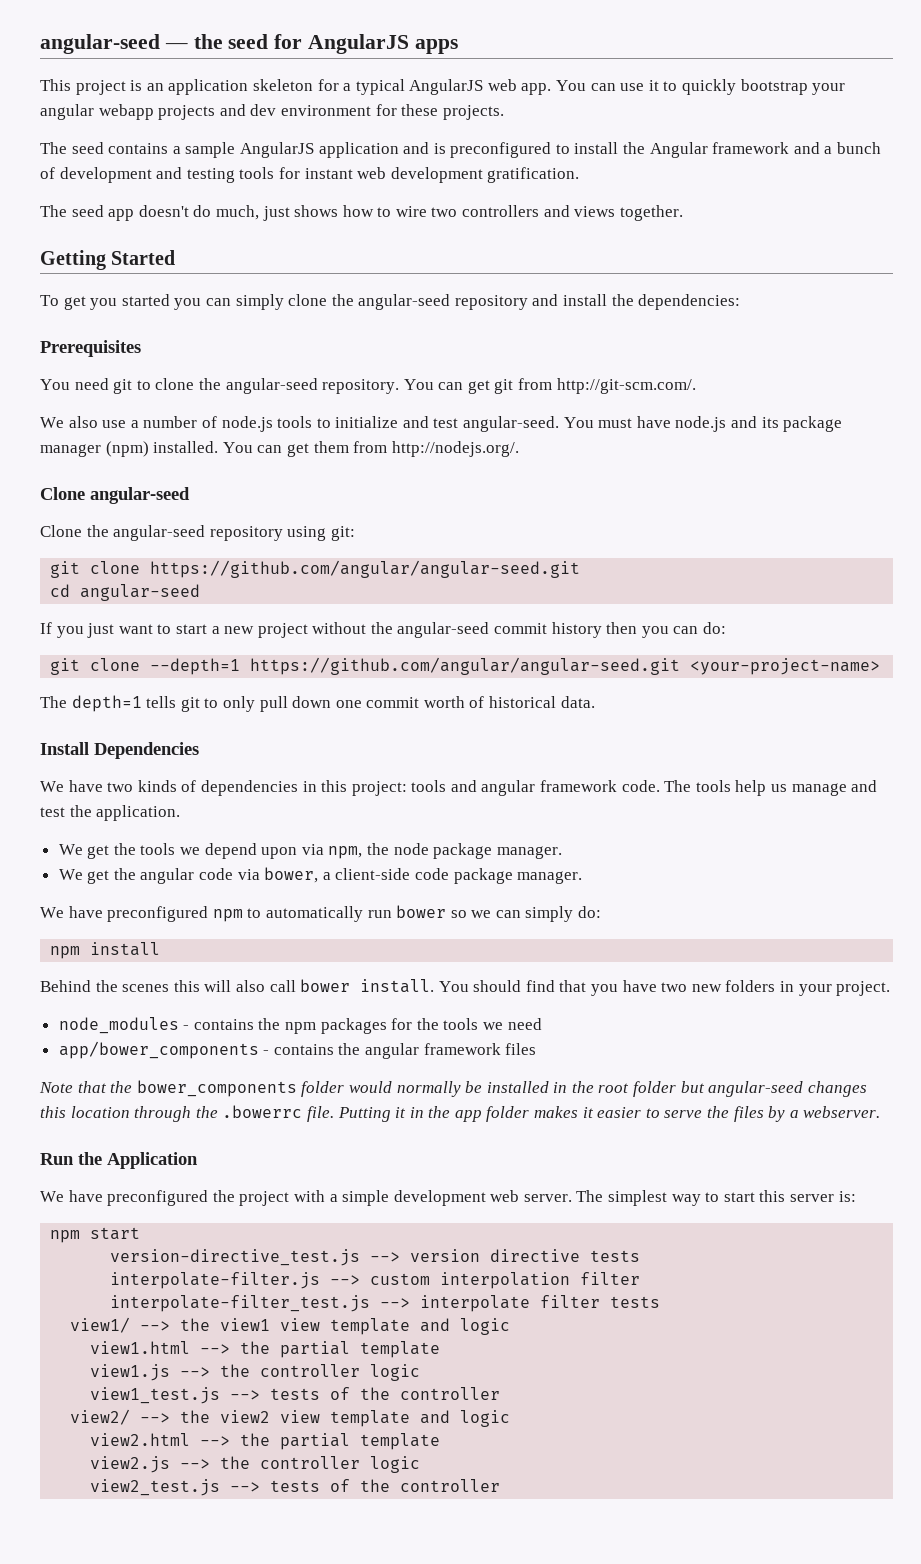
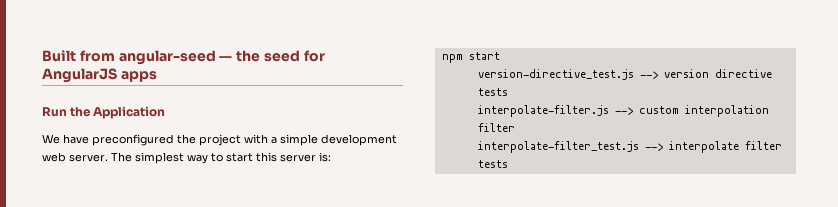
- angular-seed — the seed for AngularJS apps
+ Built from angular-seed — the seed for AngularJS apps
- This project is an application skeleton for a typical AngularJS web app. You can use it to quickly bootstrap your angular webapp projects and dev environment for these projects.
- The seed contains a sample AngularJS application and is preconfigured to install the Angular framework and a bunch of development and testing tools for instant web development gratification.
- The seed app doesn't do much, just shows how to wire two controllers and views together.
- Getting Started
- To get you started you can simply clone the angular-seed repository and install the dependencies:
- Prerequisites
- You need git to clone the angular-seed repository. You can get git from http://git-scm.com/.
- We also use a number of node.js tools to initialize and test angular-seed. You must have node.js and its package manager (npm) installed. You can get them from http://nodejs.org/.
- Clone angular-seed
- Clone the angular-seed repository using git:
- git clone https://github.com/angular/angular-seed.git
- cd angular-seed
- If you just want to start a new project without the angular-seed commit history then you can do:
- git clone --depth=1 https://github.com/angular/angular-seed.git <your-project-name>
- The depth=1 tells git to only pull down one commit worth of historical data.
- Install Dependencies
- We have two kinds of dependencies in this project: tools and angular framework code. The tools help us manage and test the application.
- We get the tools we depend upon via npm, the node package manager.
- We get the angular code via bower, a client-side code package manager.
- We have preconfigured npm to automatically run bower so we can simply do:
- npm install
- Behind the scenes this will also call bower install. You should find that you have two new folders in your project.
- node_modules - contains the npm packages for the tools we need
- app/bower_components - contains the angular framework files
- Note that the bower_components folder would normally be installed in the root folder but angular-seed changes this location through the .bowerrc file. Putting it in the app folder makes it easier to serve the files by a webserver.
- view1/ --> the view1 view template and logic
- view1.html --> the partial template
- view1.js --> the controller logic
- view1_test.js --> tests of the controller
- view2/ --> the view2 view template and logic
- view2.html --> the partial template
- view2.js --> the controller logic
- view2_test.js --> tests of the controller

